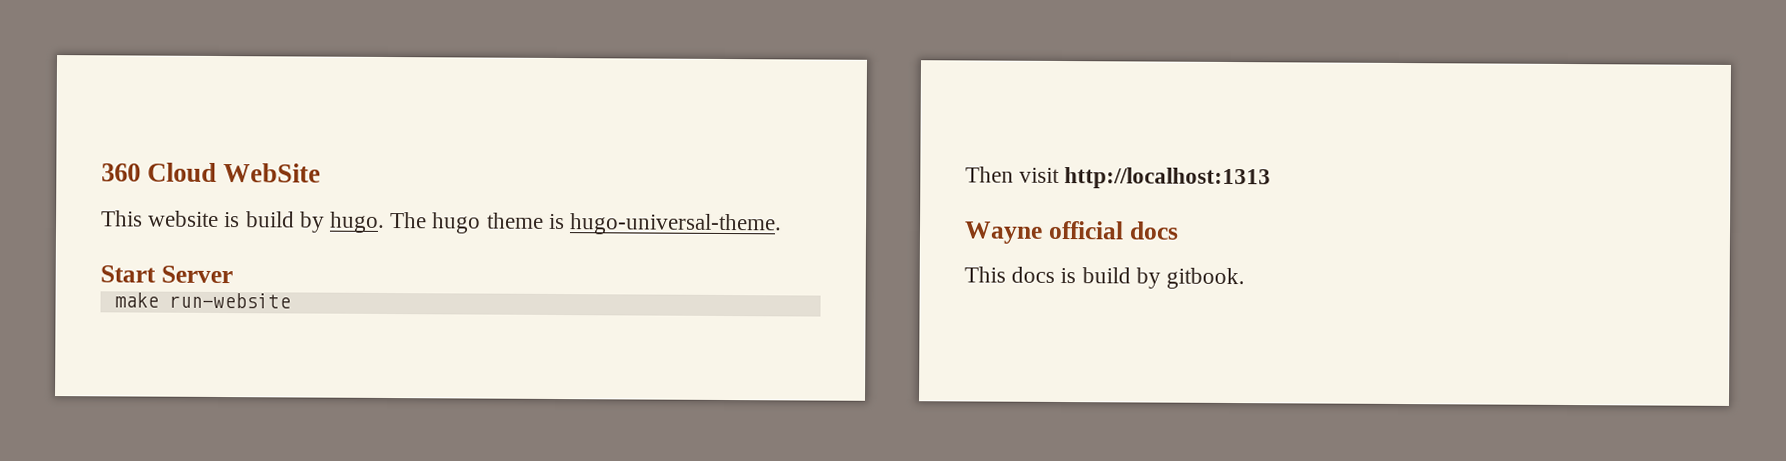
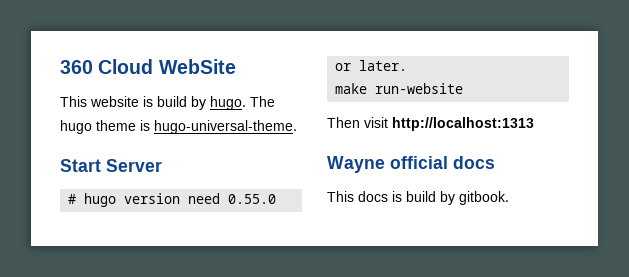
+ # hugo version need 0.55.0 or later.

